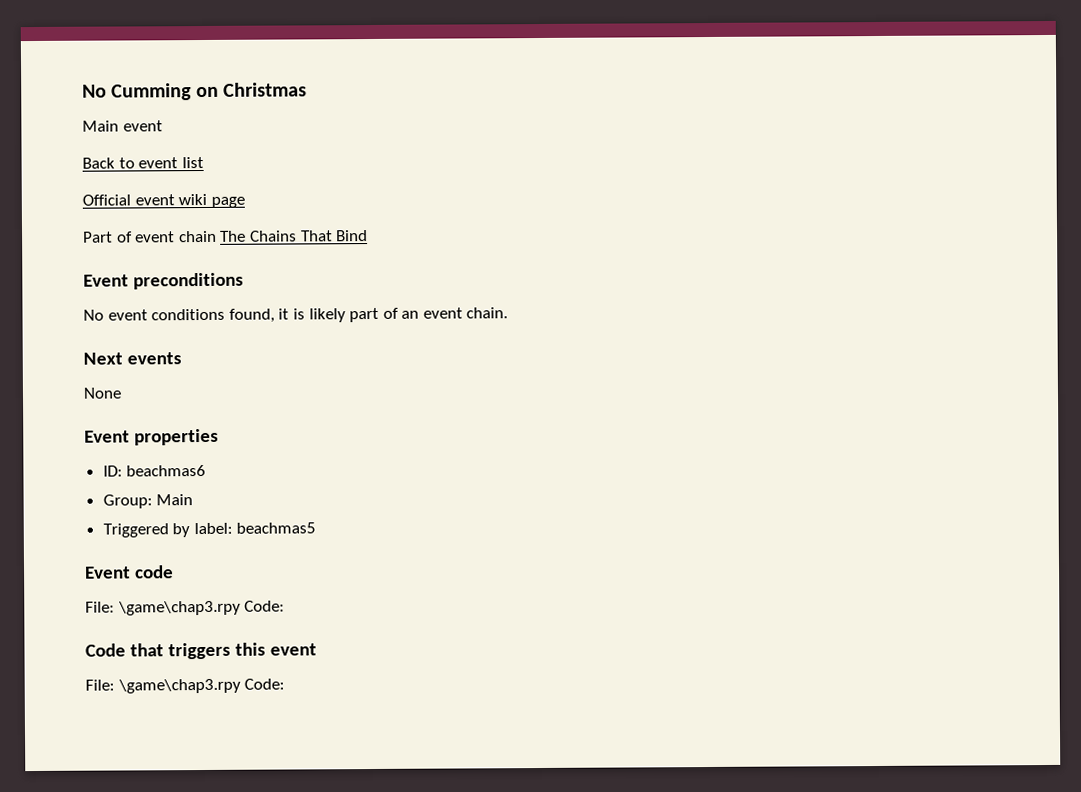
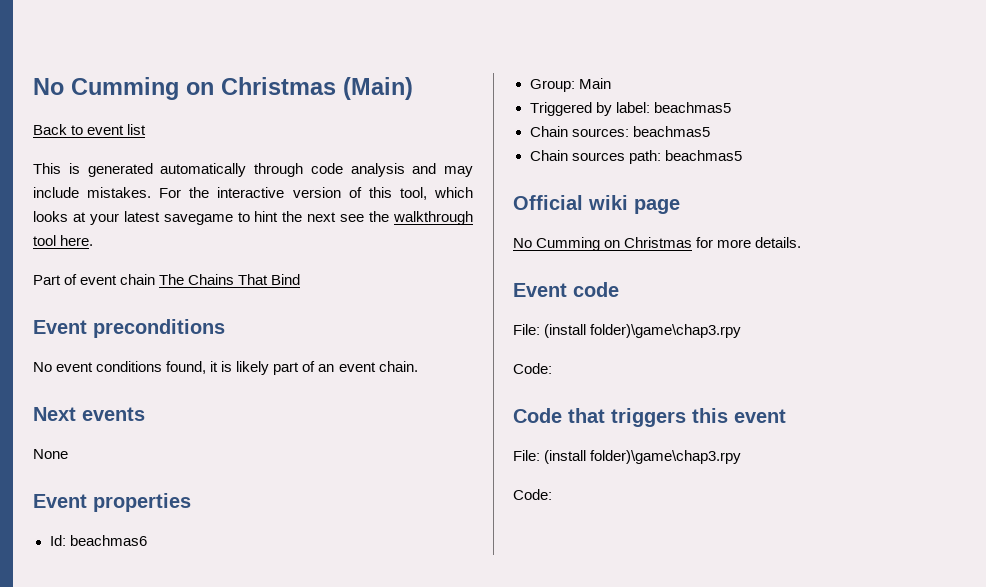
- No Cumming on Christmas
- Main event
+ No Cumming on Christmas (Main)
- Official event wiki page
+ This is generated automatically through code analysis and may include mistakes. For the interactive version of this tool, which looks at your latest savegame to hint the next see the walkthrough tool here.
- ID: beachmas6
+ Id: beachmas6
+ Chain sources: beachmas5
+ Chain sources path: beachmas5
+ Official wiki page
+ No Cumming on Christmas for more details.
  Event code
- File: \game\chap3.rpy Code:
+ File: (install folder)\game\chap3.rpy
+ Code:
  Code that triggers this event
- File: \game\chap3.rpy Code:
+ File: (install folder)\game\chap3.rpy
+ Code:

